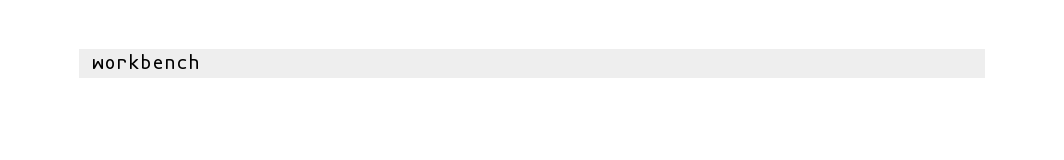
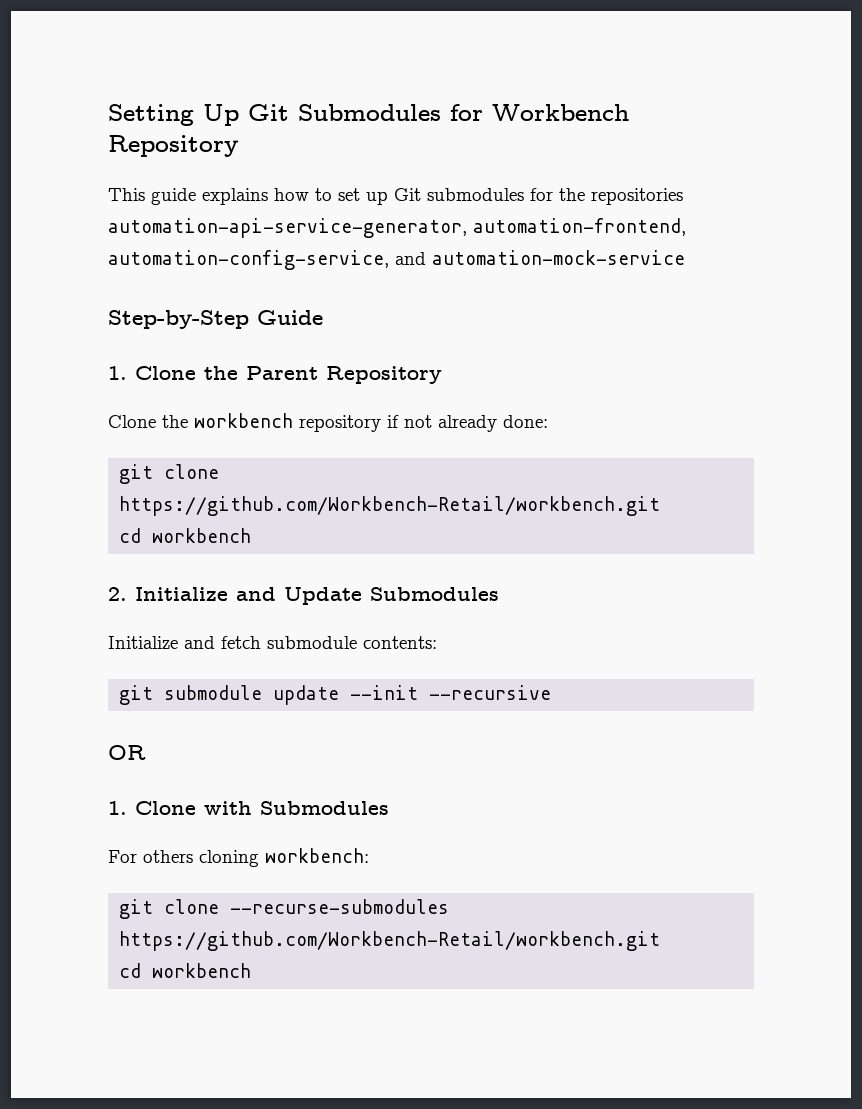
- workbench
+ Setting Up Git Submodules for Workbench Repository
+ This guide explains how to set up Git submodules for the repositories automation-api-service-generator, automation-frontend, automation-config-service, and automation-mock-service
+ Step-by-Step Guide
+ 1. Clone the Parent Repository
+ Clone the workbench repository if not already done:
+ git clone https://github.com/Workbench-Retail/workbench.git
+ cd workbench
+ 2. Initialize and Update Submodules
+ Initialize and fetch submodule contents:
+ git submodule update --init --recursive
+ OR
+ 1. Clone with Submodules
+ For others cloning workbench:
+ git clone --recurse-submodules https://github.com/Workbench-Retail/workbench.git
+ cd workbench

